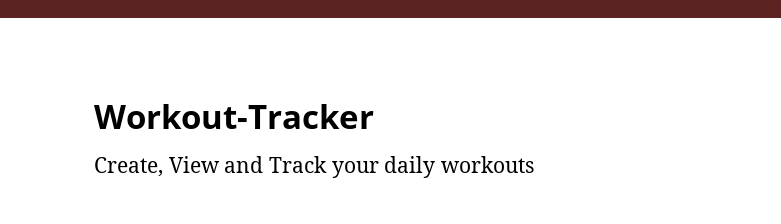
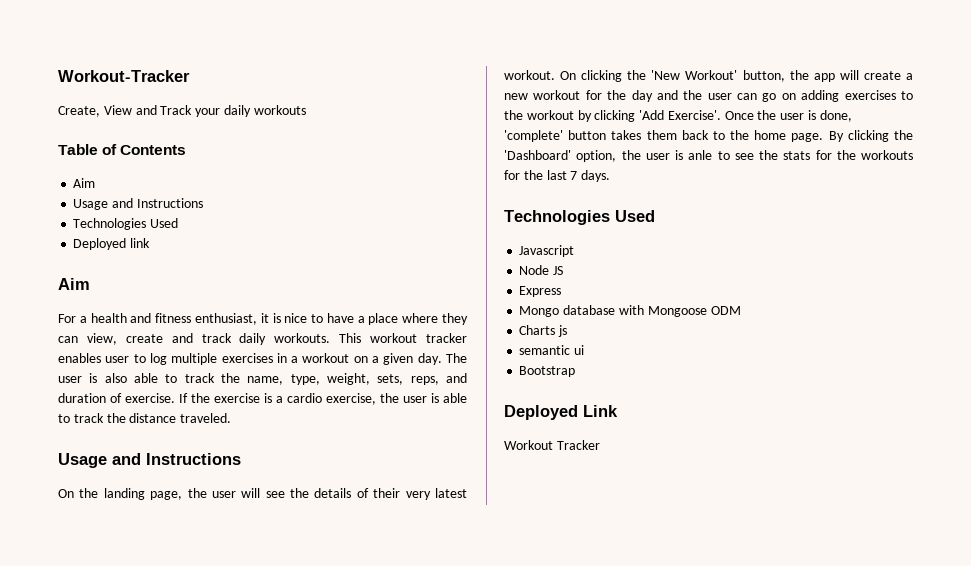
+ Table of Contents
+ Aim
+ Usage and Instructions
+ Technologies Used
+ Deployed link
+ Aim
+ For a health and fitness enthusiast, it is nice to have a place where they can view, create and track daily workouts. This workout tracker enables user to log multiple exercises in a workout on a given day. The user is also able to track the name, type, weight, sets, reps, and duration of exercise. If the exercise is a cardio exercise, the user is able to track the distance traveled.
+ Usage and Instructions
+ On the landing page, the user will see the details of their very latest workout. On clicking the 'New Workout' button, the app will create a new workout for the day and the user can go on adding exercises to the workout by clicking 'Add Exercise'. Once the user is done, 'complete' button takes them back to the home page. By clicking the 'Dashboard' option, the user is anle to see the stats for the workouts for the last 7 days.
+ Technologies Used
+ Javascript
+ Node JS
+ Express
+ Mongo database with Mongoose ODM
+ Charts js
+ semantic ui
+ Bootstrap
+ Deployed Link
+ Workout Tracker

